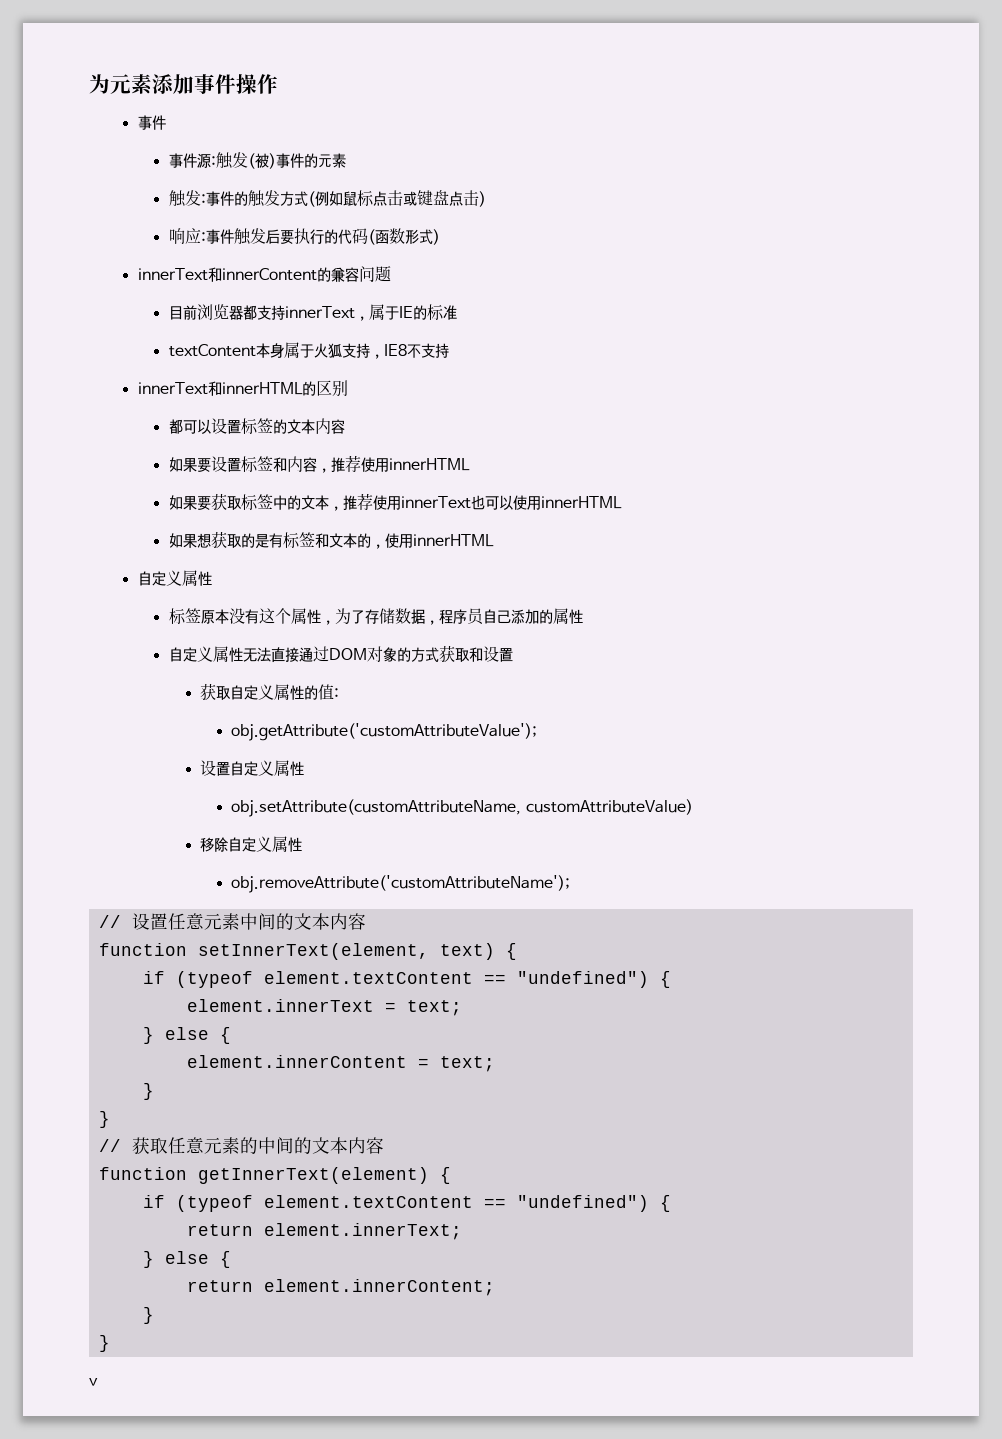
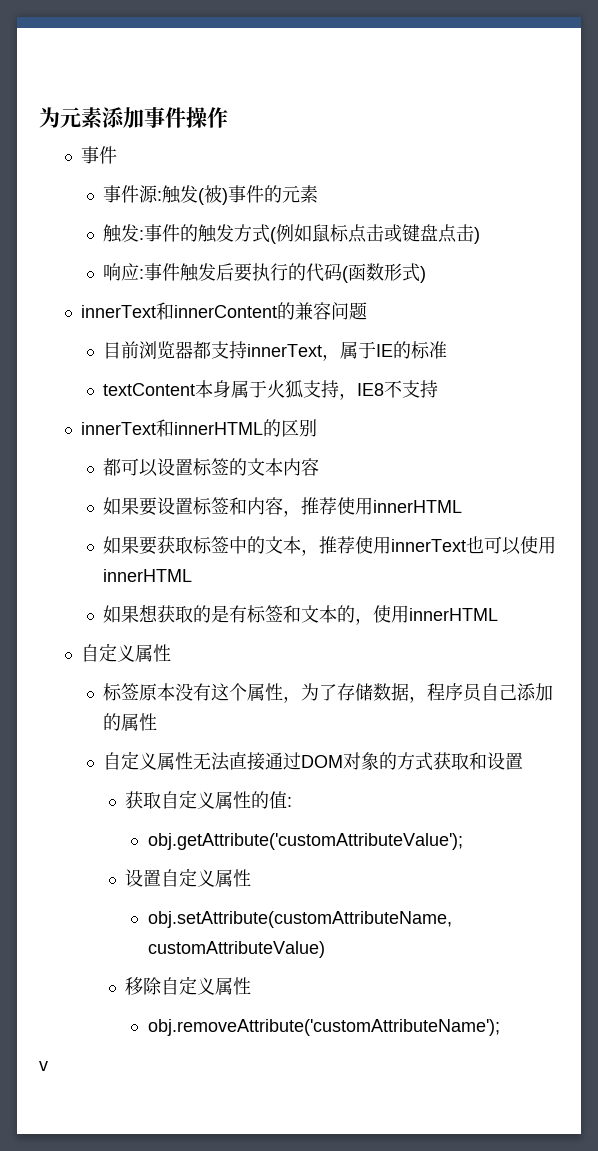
- // 设置任意元素中间的文本内容
- function setInnerText(element, text) {
- if (typeof element.textContent == "undefined") {
- element.innerText = text;
- } else {
- element.innerContent = text;
- }
- }
- // 获取任意元素的中间的文本内容
- function getInnerText(element) {
- if (typeof element.textContent == "undefined") {
- return element.innerText;
- } else {
- return element.innerContent;
- }
- }

